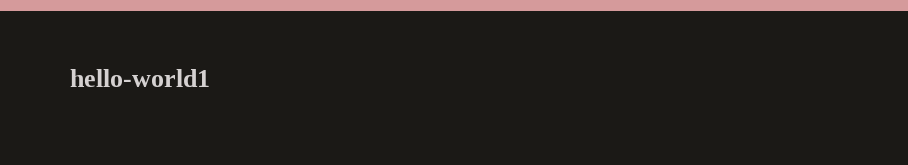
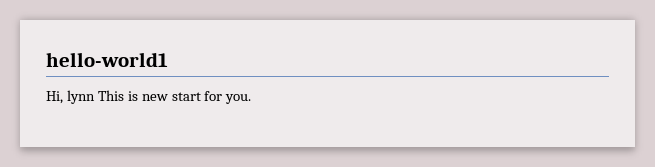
+ Hi, lynn This is new start for you.

